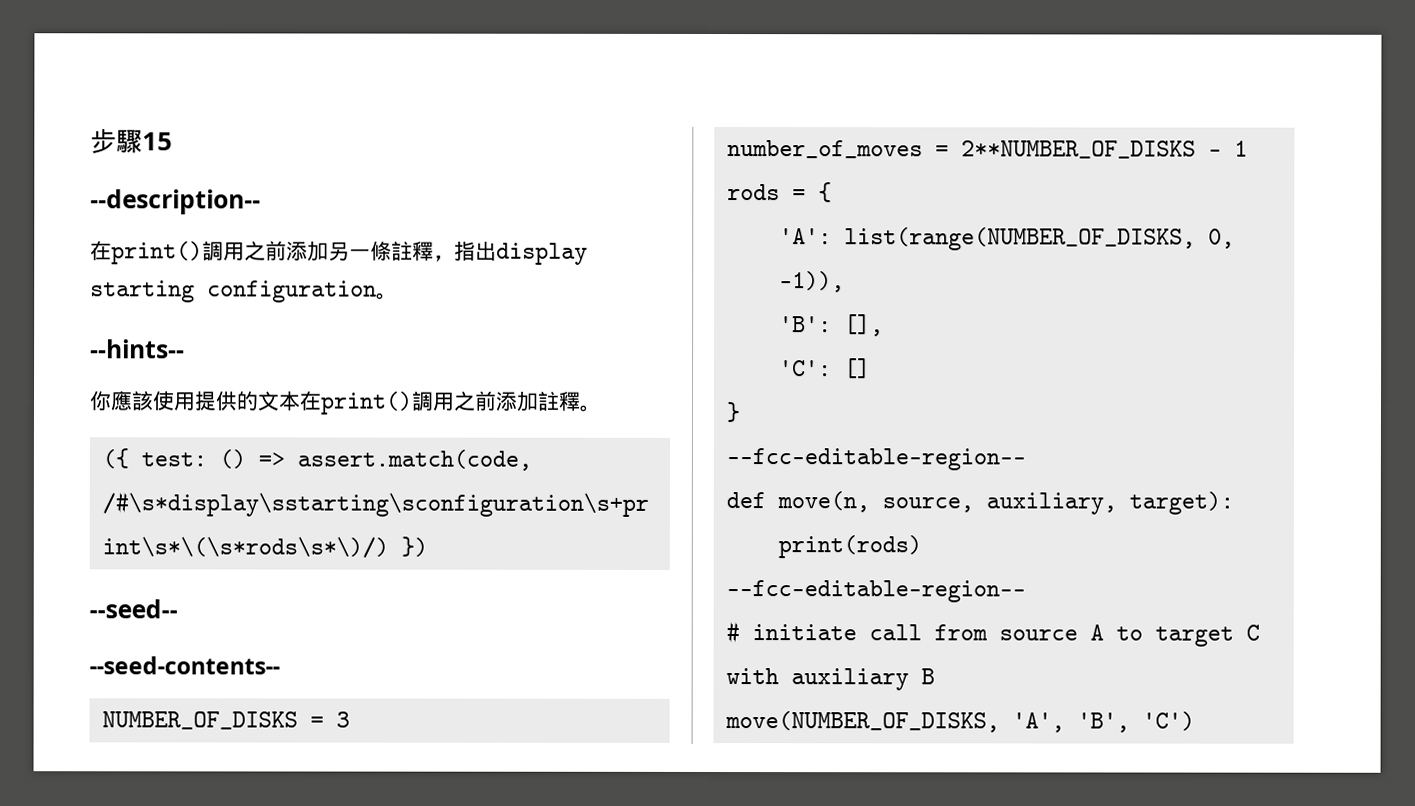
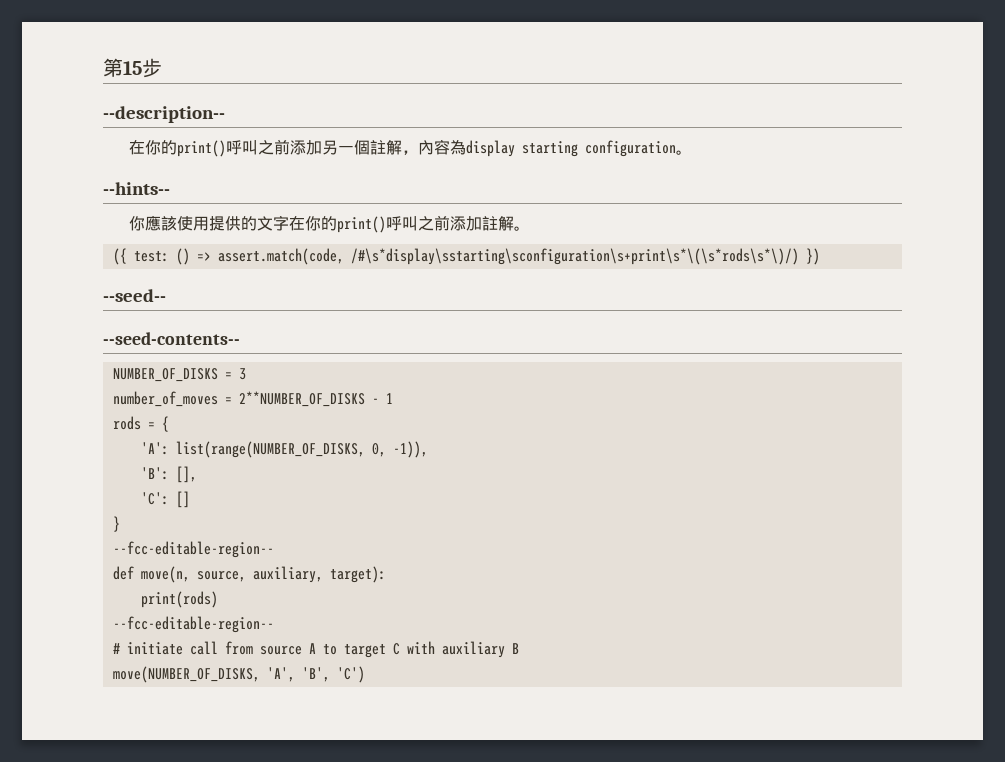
- 步驟15
+ 第15步
- 在print()調用之前添加另一條註釋，指出display starting configuration。
+ 在你的print()呼叫之前添加另一個註解，內容為display starting configuration。
- 你應該使用提供的文本在print()調用之前添加註釋。
+ 你應該使用提供的文字在你的print()呼叫之前添加註解。

